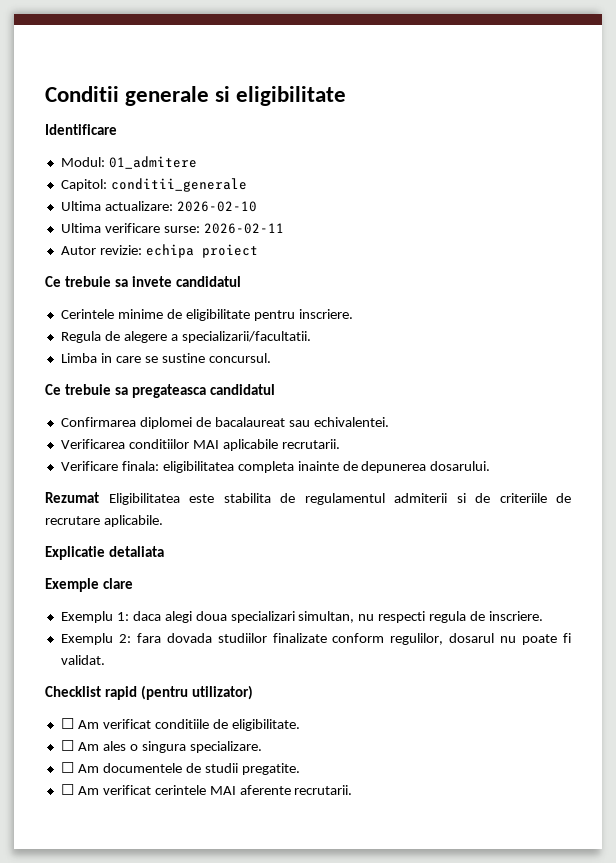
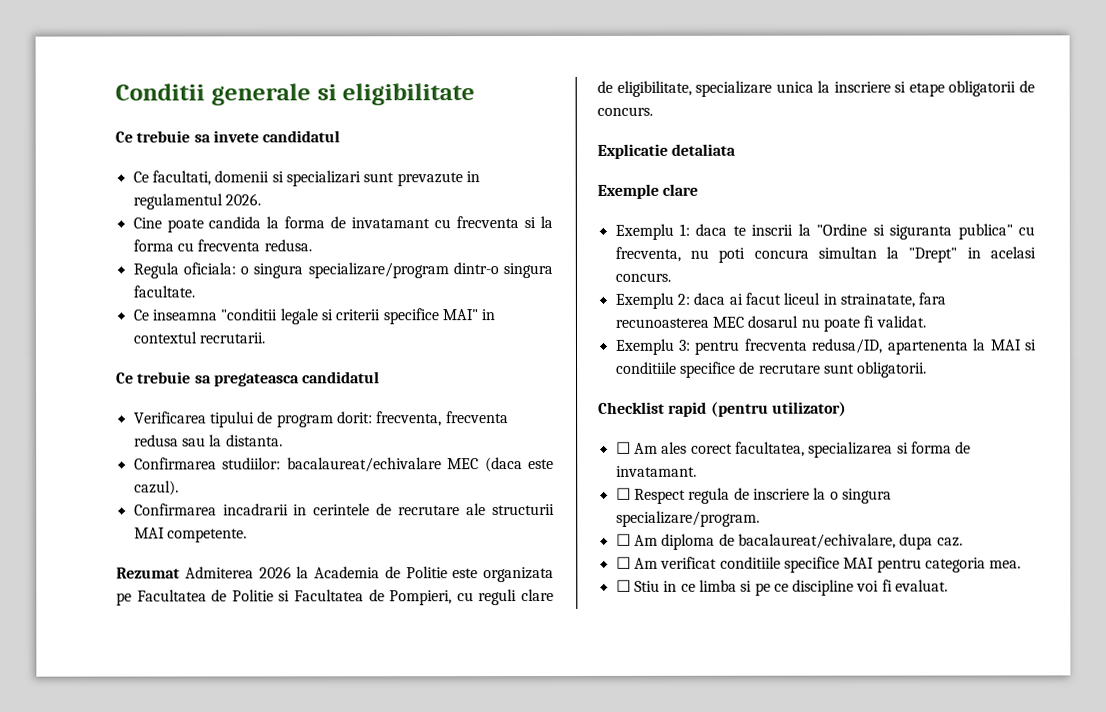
- Identificare
- Modul: 01_admitere
- Capitol: conditii_generale
- Ultima actualizare: 2026-02-10
- Ultima verificare surse: 2026-02-11
- Autor revizie: echipa proiect
- Cerintele minime de eligibilitate pentru inscriere.
- Regula de alegere a specializarii/facultatii.
- Limba in care se sustine concursul.
+ Ce facultati, domenii si specializari sunt prevazute in regulamentul 2026.
+ Cine poate candida la forma de invatamant cu frecventa si la forma cu frecventa redusa.
+ Regula oficiala: o singura specializare/program dintr-o singura facultate.
+ Ce inseamna "conditii legale si criterii specifice MAI" in contextul recrutarii.
- Confirmarea diplomei de bacalaureat sau echivalentei.
- Verificarea conditiilor MAI aplicabile recrutarii.
- Verificare finala: eligibilitatea completa inainte de depunerea dosarului.
- Rezumat Eligibilitatea este stabilita de regulamentul admiterii si de criteriile de recrutare aplicabile.
+ Verificarea tipului de program dorit: frecventa, frecventa redusa sau la distanta.
+ Confirmarea studiilor: bacalaureat/echivalare MEC (daca este cazul).
+ Confirmarea incadrarii in cerintele de recrutare ale structurii MAI competente.
+ Rezumat Admiterea 2026 la Academia de Politie este organizata pe Facultatea de Politie si Facultatea de Pompieri, cu reguli clare de eligibilitate, specializare unica la inscriere si etape obligatorii de concurs.
- Exemplu 1: daca alegi doua specializari simultan, nu respecti regula de inscriere.
- Exemplu 2: fara dovada studiilor finalizate conform regulilor, dosarul nu poate fi validat.
+ Exemplu 1: daca te inscrii la "Ordine si siguranta publica" cu frecventa, nu poti concura simultan la "Drept" in acelasi concurs.
+ Exemplu 2: daca ai facut liceul in strainatate, fara recunoasterea MEC dosarul nu poate fi validat.
+ Exemplu 3: pentru frecventa redusa/ID, apartenenta la MAI si conditiile specifice de recrutare sunt obligatorii.
- ☐ Am verificat conditiile de eligibilitate.
- ☐ Am ales o singura specializare.
- ☐ Am documentele de studii pregatite.
- ☐ Am verificat cerintele MAI aferente recrutarii.
+ ☐ Am ales corect facultatea, specializarea si forma de invatamant.
+ ☐ Respect regula de inscriere la o singura specializare/program.
+ ☐ Am diploma de bacalaureat/echivalare, dupa caz.
+ ☐ Am verificat conditiile specifice MAI pentru categoria mea.
+ ☐ Stiu in ce limba si pe ce discipline voi fi evaluat.

